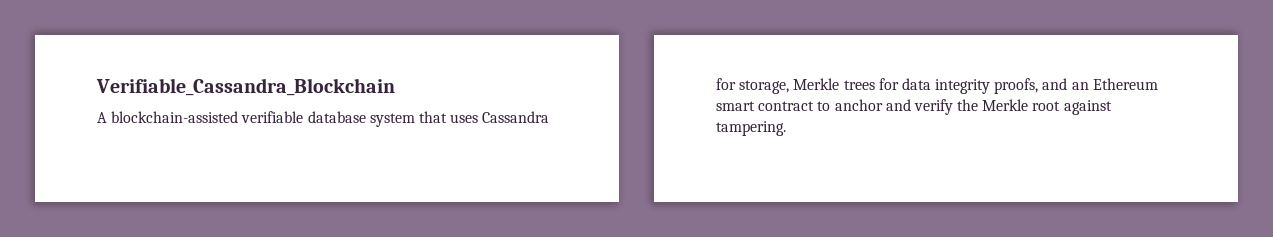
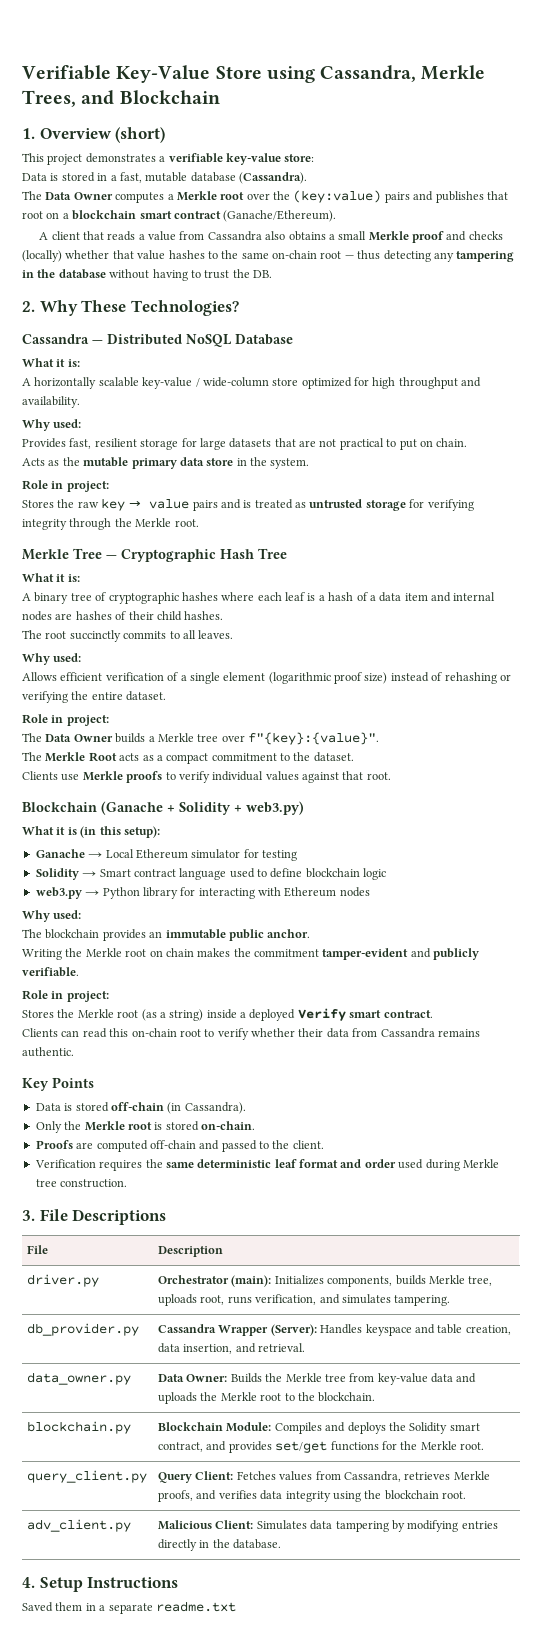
- Verifiable_Cassandra_Blockchain
- A blockchain-assisted verifiable database system that uses Cassandra for storage, Merkle trees for data integrity proofs, and an Ethereum smart contract to anchor and verify the Merkle root against tampering.
+ Verifiable Key-Value Store using Cassandra, Merkle Trees, and Blockchain
+ 1. Overview (short)
+ This project demonstrates a verifiable key-value store:
+ Data is stored in a fast, mutable database (Cassandra).
+ The Data Owner computes a Merkle root over the (key:value) pairs and publishes that root on a blockchain smart contract (Ganache/Ethereum).
+ A client that reads a value from Cassandra also obtains a small Merkle proof and checks (locally) whether that value hashes to the same on-chain root — thus detecting any tampering in the database without having to trust the DB.
+ 2. Why These Technologies?
+ Cassandra — Distributed NoSQL Database
+ What it is:
+ A horizontally scalable key-value / wide-column store optimized for high throughput and availability.
+ Why used:
+ Provides fast, resilient storage for large datasets that are not practical to put on chain.
+ Acts as the mutable primary data store in the system.
+ Role in project:
+ Stores the raw key → value pairs and is treated as untrusted storage for verifying integrity through the Merkle root.
+ Merkle Tree — Cryptographic Hash Tree
+ What it is:
+ A binary tree of cryptographic hashes where each leaf is a hash of a data item and internal nodes are hashes of their child hashes.
+ The root succinctly commits to all leaves.
+ Why used:
+ Allows efficient verification of a single element (logarithmic proof size) instead of rehashing or verifying the entire dataset.
+ Role in project:
+ The Data Owner builds a Merkle tree over f"{key}:{value}".
+ The Merkle Root acts as a compact commitment to the dataset.
+ Clients use Merkle proofs to verify individual values against that root.
+ Blockchain (Ganache + Solidity + web3.py)
+ What it is (in this setup):
+ Ganache → Local Ethereum simulator for testing
+ Solidity → Smart contract language used to define blockchain logic
+ web3.py → Python library for interacting with Ethereum nodes
+ Why used:
+ The blockchain provides an immutable public anchor.
+ Writing the Merkle root on chain makes the commitment tamper-evident and publicly verifiable.
+ Role in project:
+ Stores the Merkle root (as a string) inside a deployed Verify smart contract.
+ Clients can read this on-chain root to verify whether their data from Cassandra remains authentic.
+ Key Points
+ Data is stored off-chain (in Cassandra).
+ Only the Merkle root is stored on-chain.
+ Proofs are computed off-chain and passed to the client.
+ Verification requires the same deterministic leaf format and order used during Merkle tree construction.
+ 3. File Descriptions
+ File | Description
+ driver.py | Orchestrator (main): Initializes components, builds Merkle tree, uploads root, runs verification, and simulates tampering.
+ db_provider.py | Cassandra Wrapper (Server): Handles keyspace and table creation, data insertion, and retrieval.
+ data_owner.py | Data Owner: Builds the Merkle tree from key-value data and uploads the Merkle root to the blockchain.
+ blockchain.py | Blockchain Module: Compiles and deploys the Solidity smart contract, and provides set/get functions for the Merkle root.
+ query_client.py | Query Client: Fetches values from Cassandra, retrieves Merkle proofs, and verifies data integrity using the blockchain root.
+ adv_client.py | Malicious Client: Simulates data tampering by modifying entries directly in the database.
+ 4. Setup Instructions
+ Saved them in a separate readme.txt

